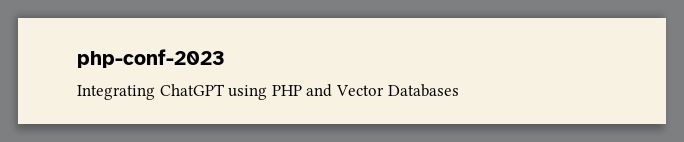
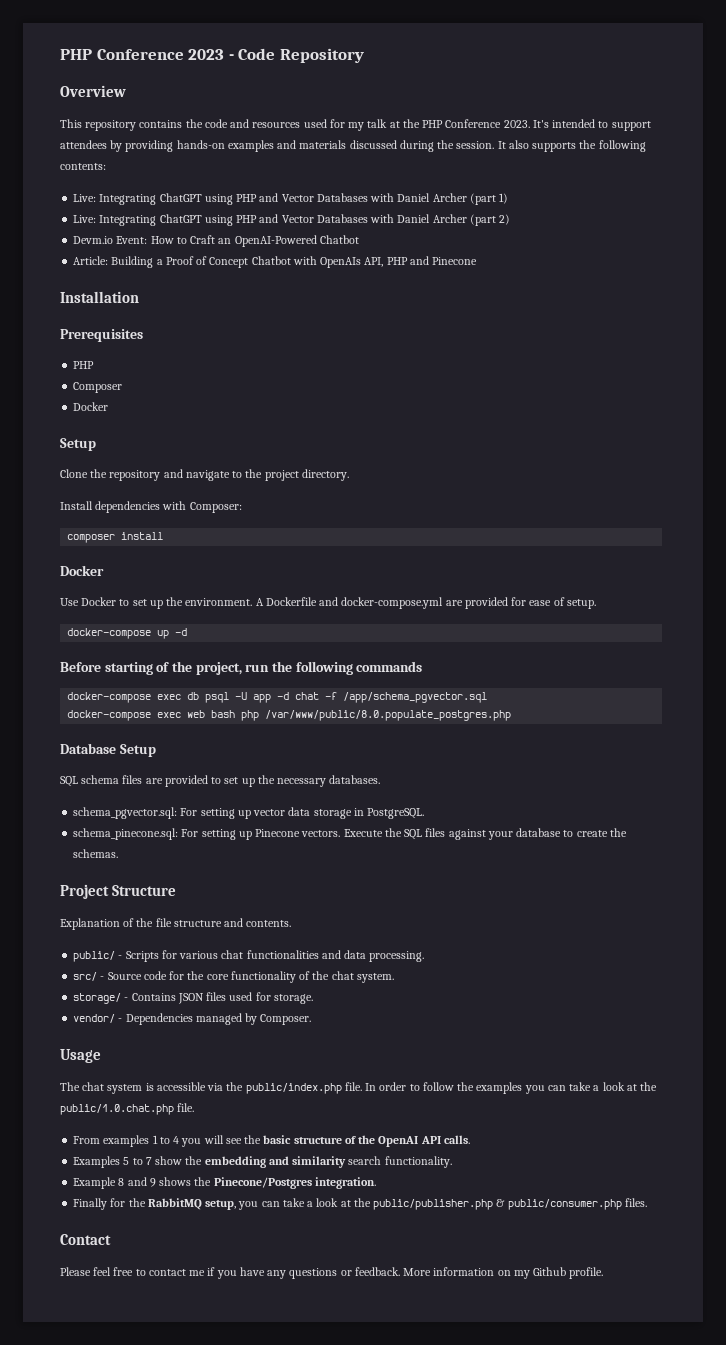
- php-conf-2023
- Integrating ChatGPT using PHP and Vector Databases
+ PHP Conference 2023 - Code Repository
+ Overview
+ This repository contains the code and resources used for my talk at the PHP Conference 2023. It's intended to support attendees by providing hands-on examples and materials discussed during the session. It also supports the following contents:
+ Live: Integrating ChatGPT using PHP and Vector Databases with Daniel Archer (part 1)
+ Live: Integrating ChatGPT using PHP and Vector Databases with Daniel Archer (part 2)
+ Devm.io Event: How to Craft an OpenAI-Powered Chatbot
+ Article: Building a Proof of Concept Chatbot with OpenAIs API, PHP and Pinecone
+ Installation
+ Prerequisites
+ PHP
+ Composer
+ Docker
+ Setup
+ Clone the repository and navigate to the project directory.
+ Install dependencies with Composer:
+ composer install
+ Docker
+ Use Docker to set up the environment. A Dockerfile and docker-compose.yml are provided for ease of setup.
+ docker-compose up -d
+ Before starting of the project, run the following commands
+ docker-compose exec db psql -U app -d chat -f /app/schema_pgvector.sql
+ docker-compose exec web bash php /var/www/public/8.0.populate_postgres.php
+ Database Setup
+ SQL schema files are provided to set up the necessary databases.
+ schema_pgvector.sql: For setting up vector data storage in PostgreSQL.
+ schema_pinecone.sql: For setting up Pinecone vectors. Execute the SQL files against your database to create the schemas.
+ Project Structure
+ Explanation of the file structure and contents.
+ public/ - Scripts for various chat functionalities and data processing.
+ src/ - Source code for the core functionality of the chat system.
+ storage/ - Contains JSON files used for storage.
+ vendor/ - Dependencies managed by Composer.
+ Usage
+ The chat system is accessible via the public/index.php file. In order to follow the examples you can take a look at the public/1.0.chat.php file.
+ From examples 1 to 4 you will see the basic structure of the OpenAI API calls.
+ Examples 5 to 7 show the embedding and similarity search functionality.
+ Example 8 and 9 shows the Pinecone/Postgres integration.
+ Finally for the RabbitMQ setup, you can take a look at the public/publisher.php & public/consumer.php files.
+ Contact
+ Please feel free to contact me if you have any questions or feedback. More information on my Github profile.

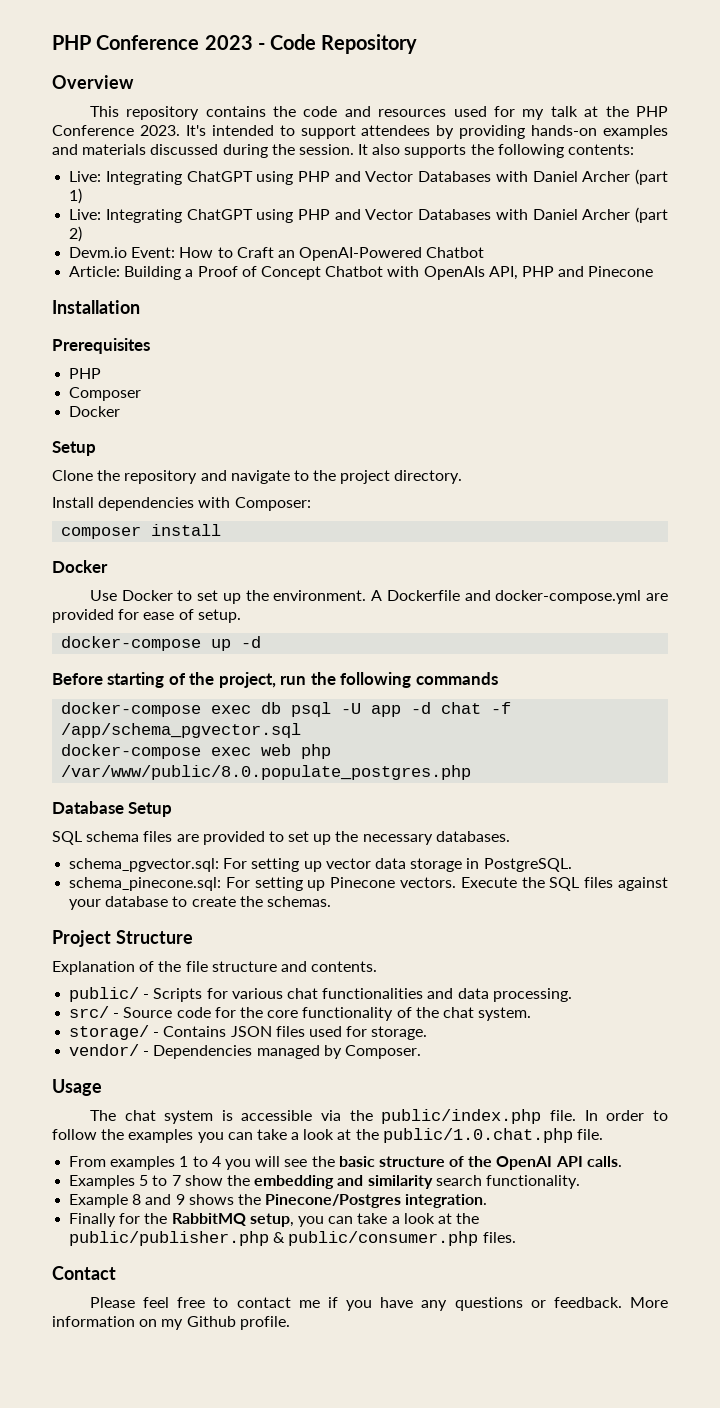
- docker-compose exec web bash php /var/www/public/8.0.populate_postgres.php
+ docker-compose exec web php /var/www/public/8.0.populate_postgres.php

